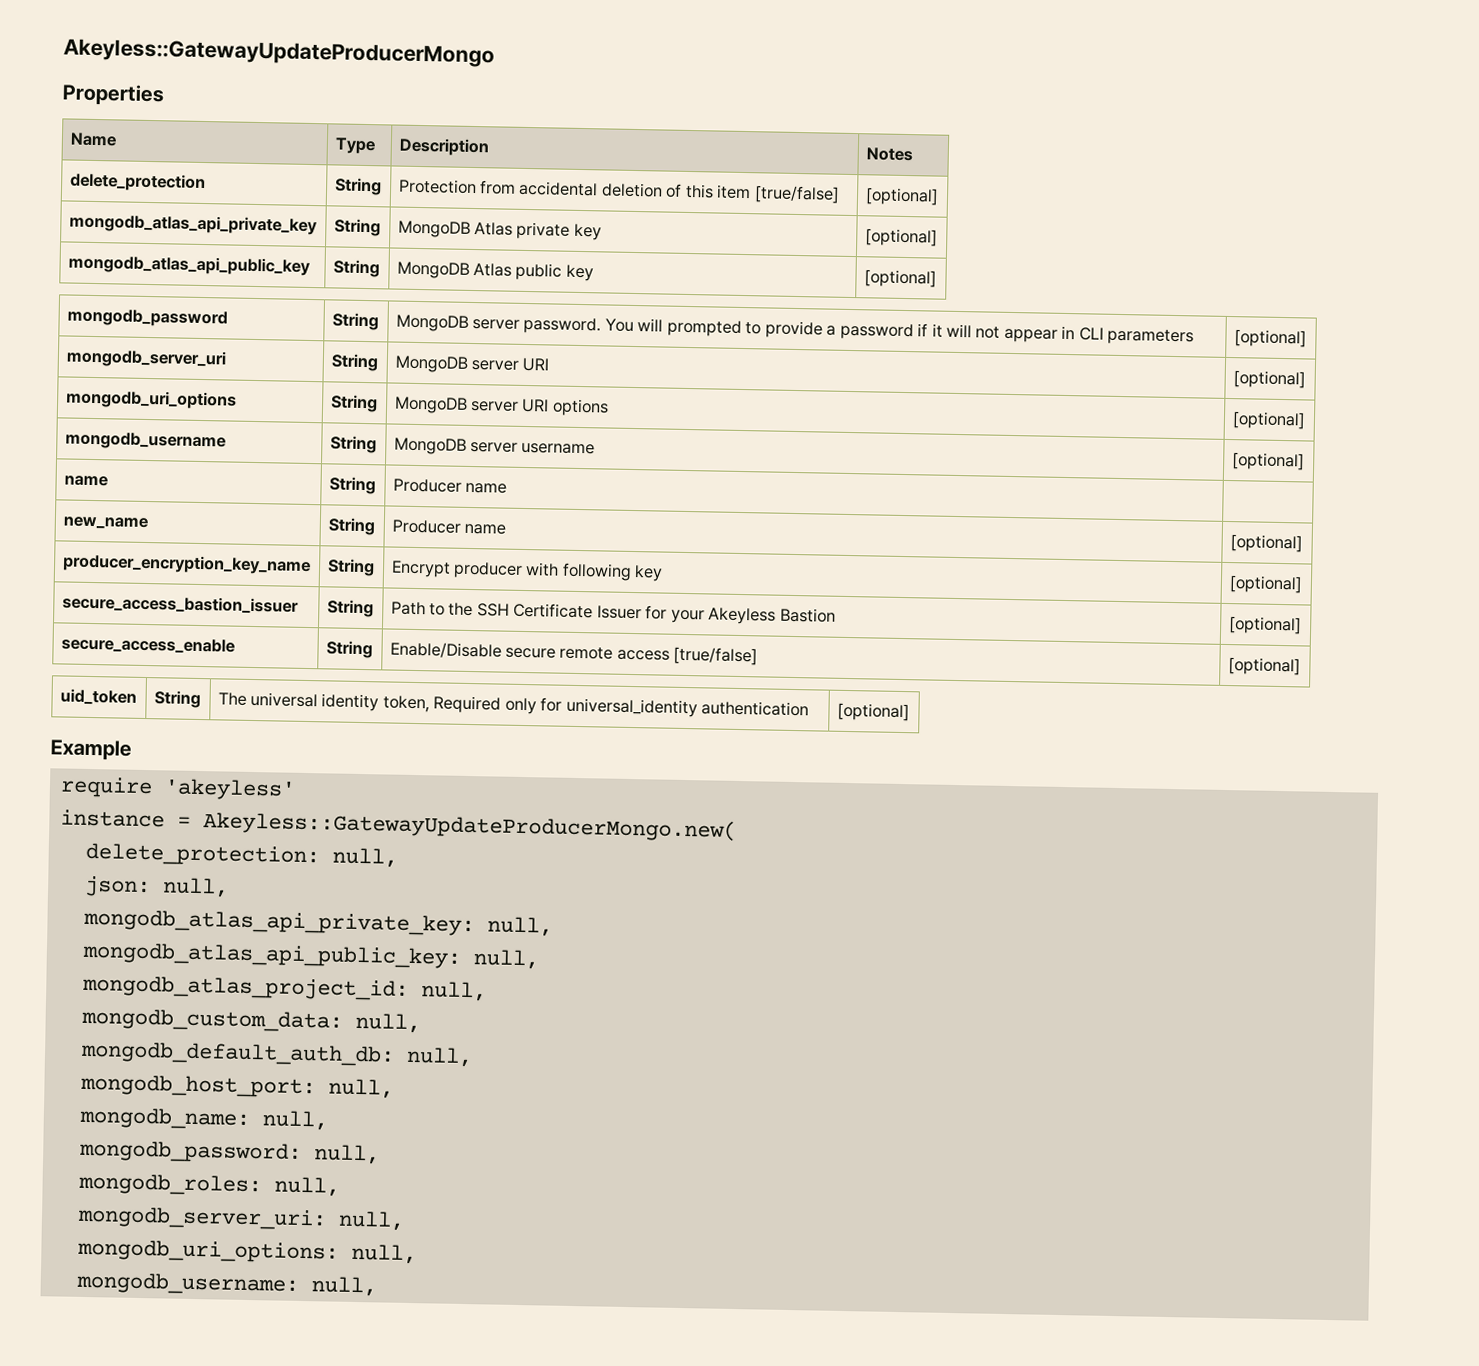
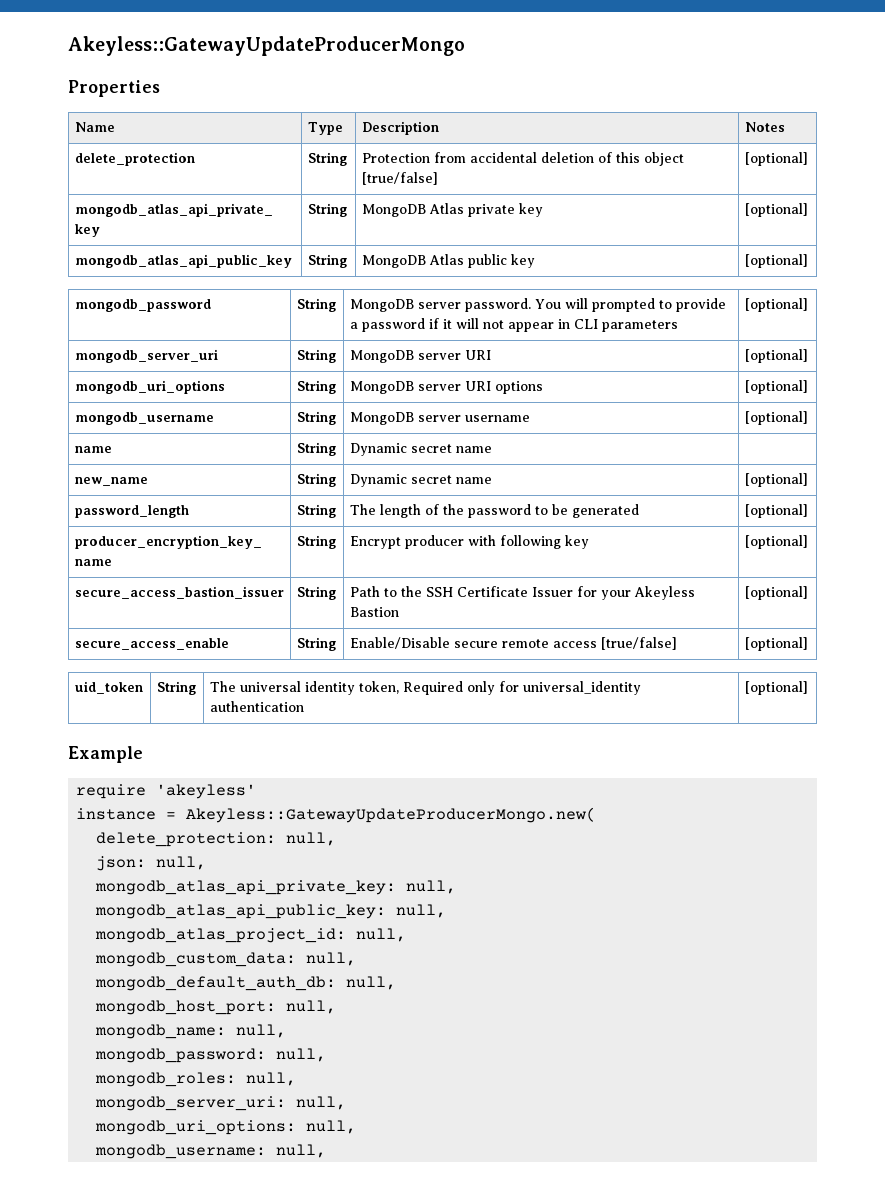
- delete_protection | String | Protection from accidental deletion of this item [true/false] | [optional]
+ delete_protection | String | Protection from accidental deletion of this object [true/false] | [optional]
- name | String | Producer name |
+ name | String | Dynamic secret name |
- new_name | String | Producer name | [optional]
+ new_name | String | Dynamic secret name | [optional]
+ password_length | String | The length of the password to be generated | [optional]

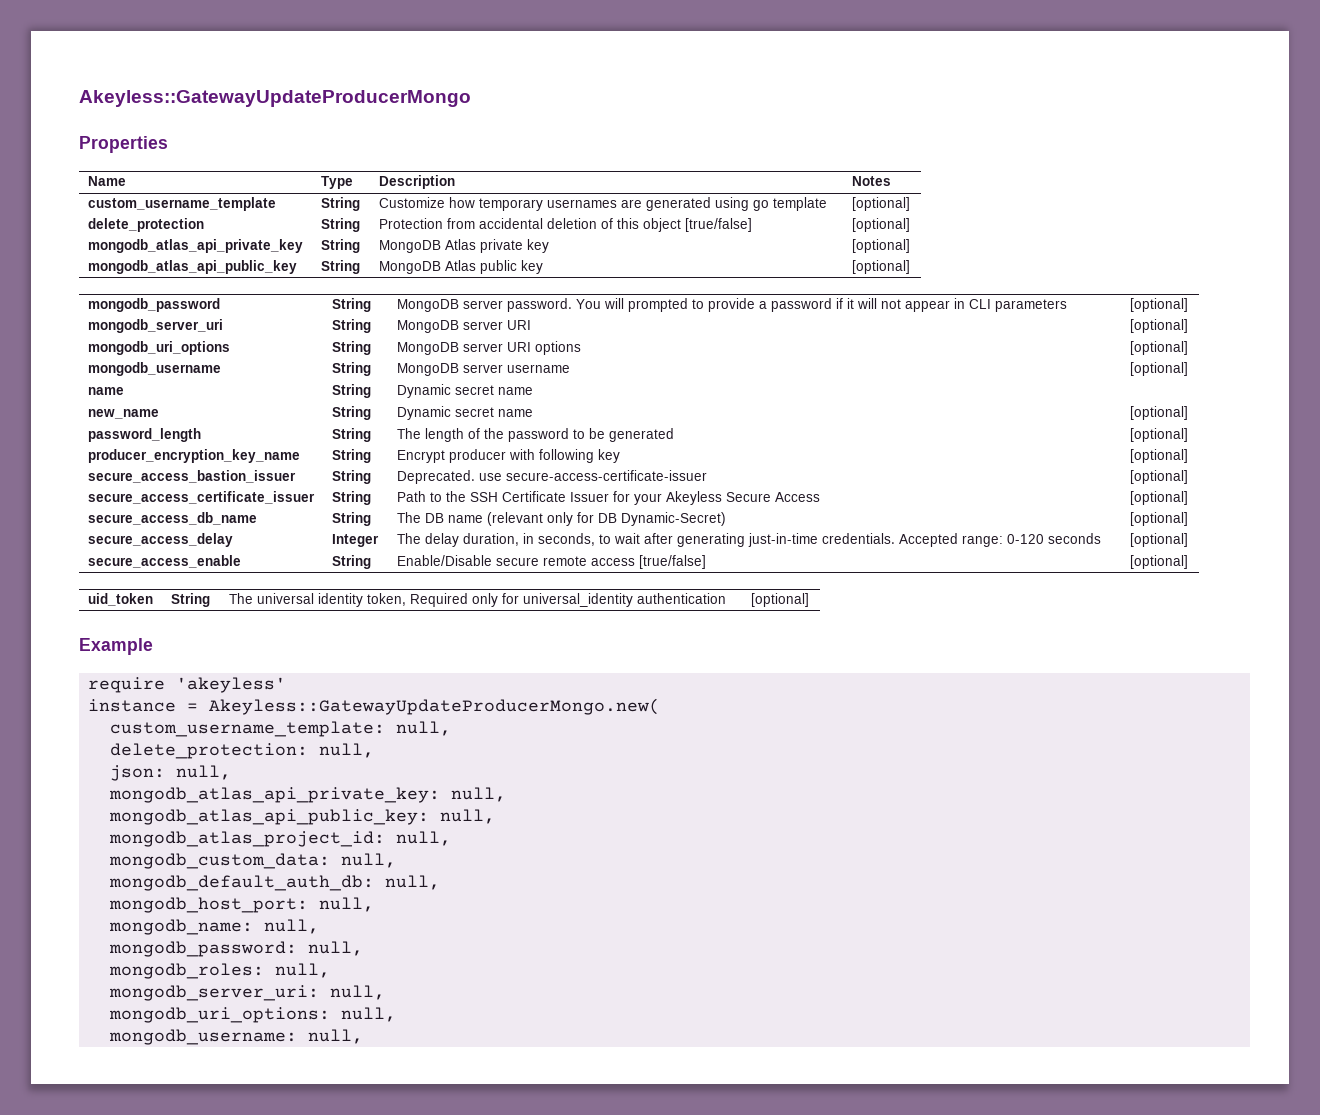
+ custom_username_template | String | Customize how temporary usernames are generated using go template | [optional]
- secure_access_bastion_issuer | String | Path to the SSH Certificate Issuer for your Akeyless Bastion | [optional]
+ secure_access_bastion_issuer | String | Deprecated. use secure-access-certificate-issuer | [optional]
+ secure_access_certificate_issuer | String | Path to the SSH Certificate Issuer for your Akeyless Secure Access | [optional]
+ secure_access_db_name | String | The DB name (relevant only for DB Dynamic-Secret) | [optional]
+ secure_access_delay | Integer | The delay duration, in seconds, to wait after generating just-in-time credentials. Accepted range: 0-120 seconds | [optional]
+ custom_username_template: null,

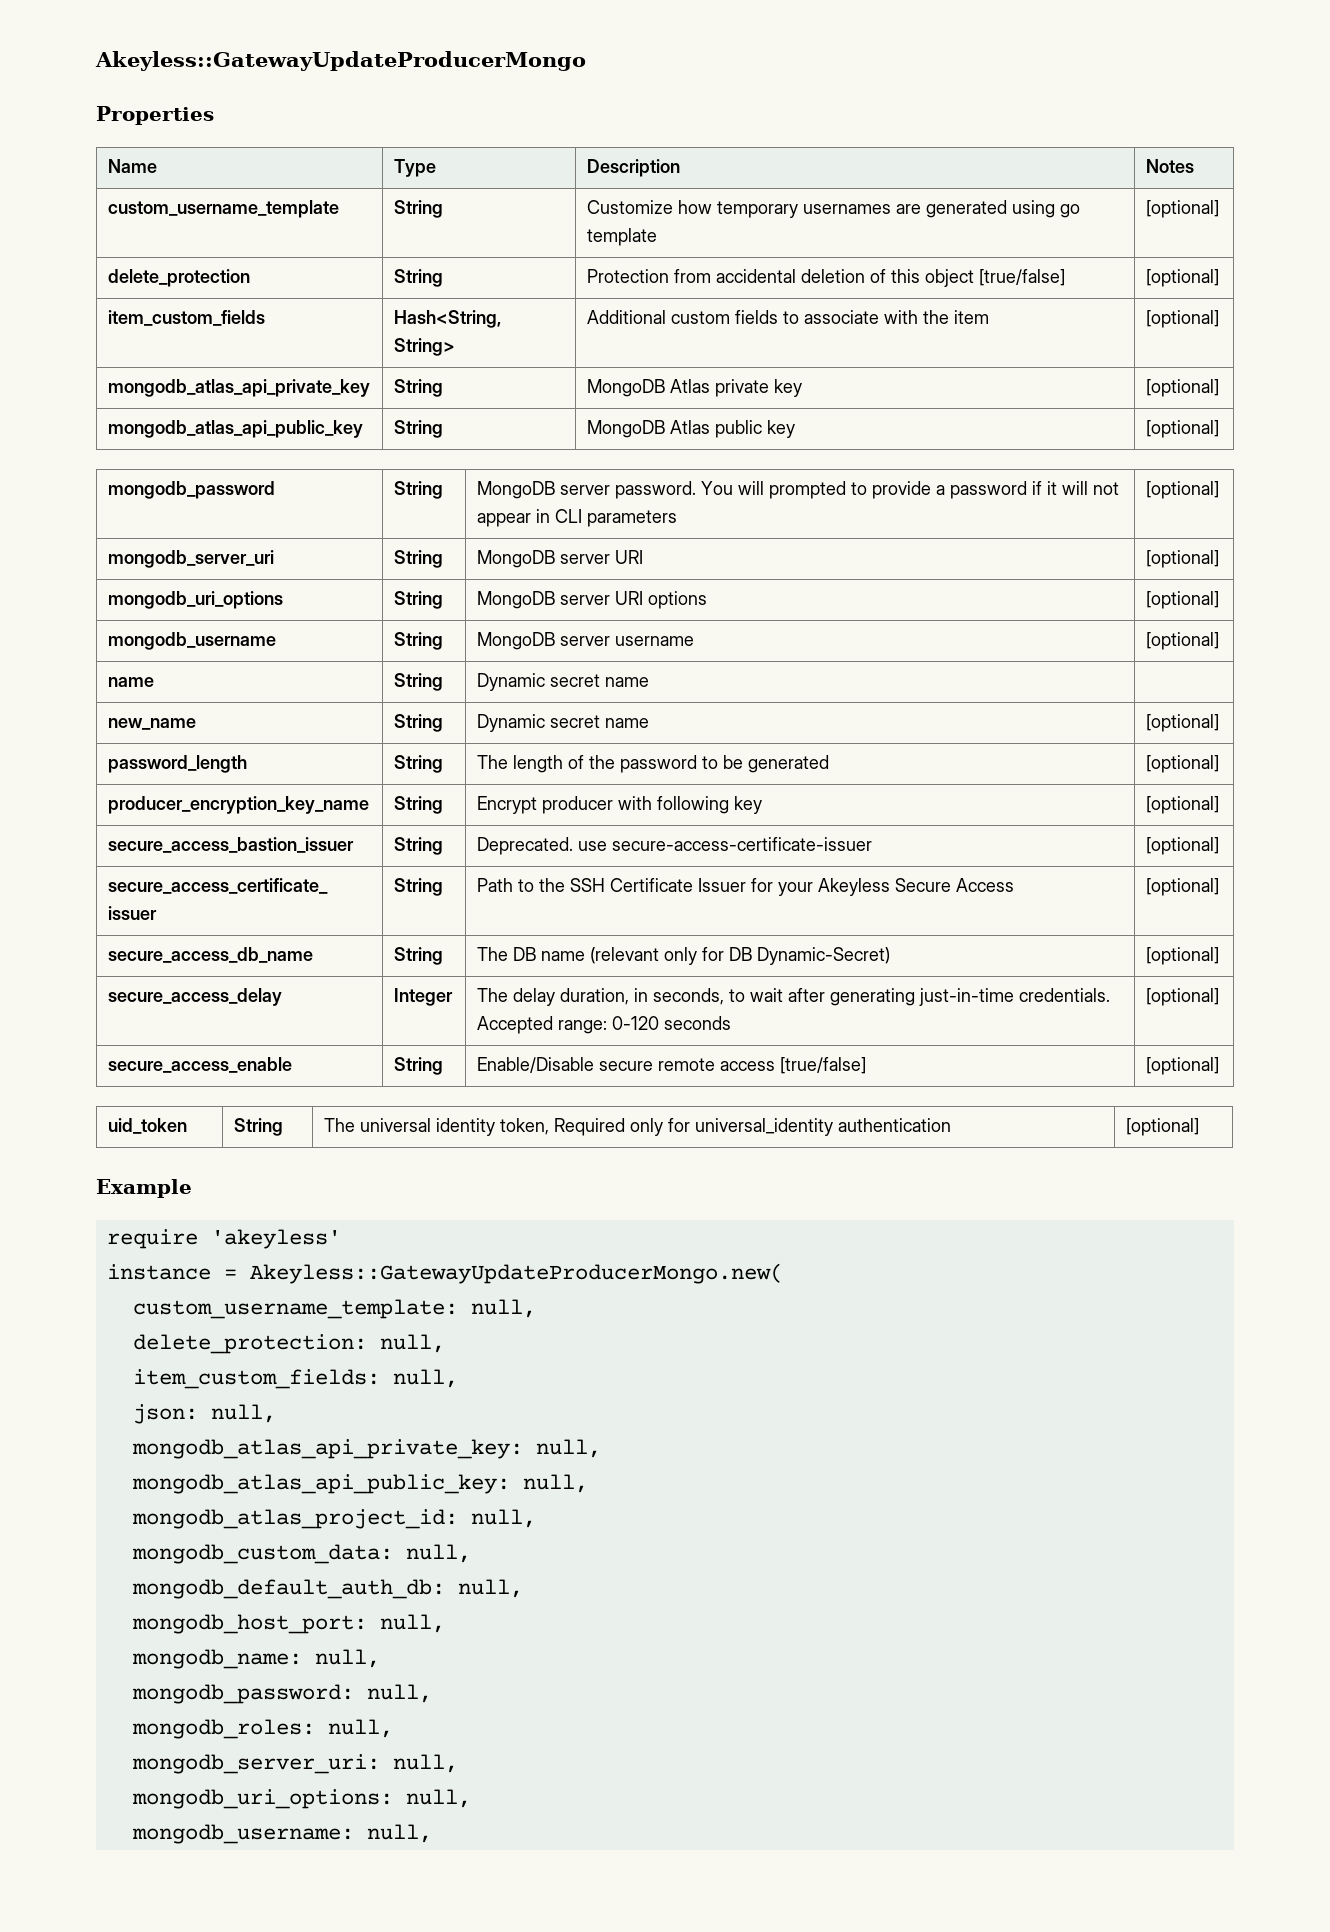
+ item_custom_fields | Hash<String, String> | Additional custom fields to associate with the item | [optional]
+ item_custom_fields: null,

